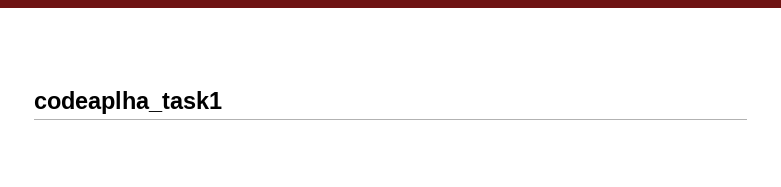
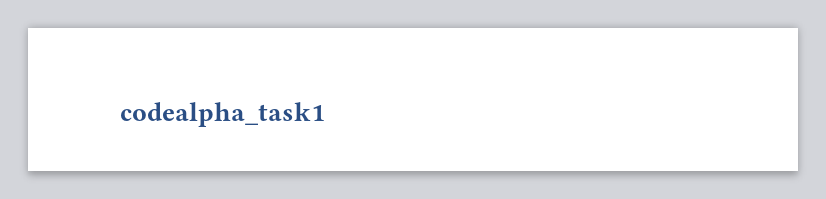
- codeaplha_task1
+ codealpha_task1

